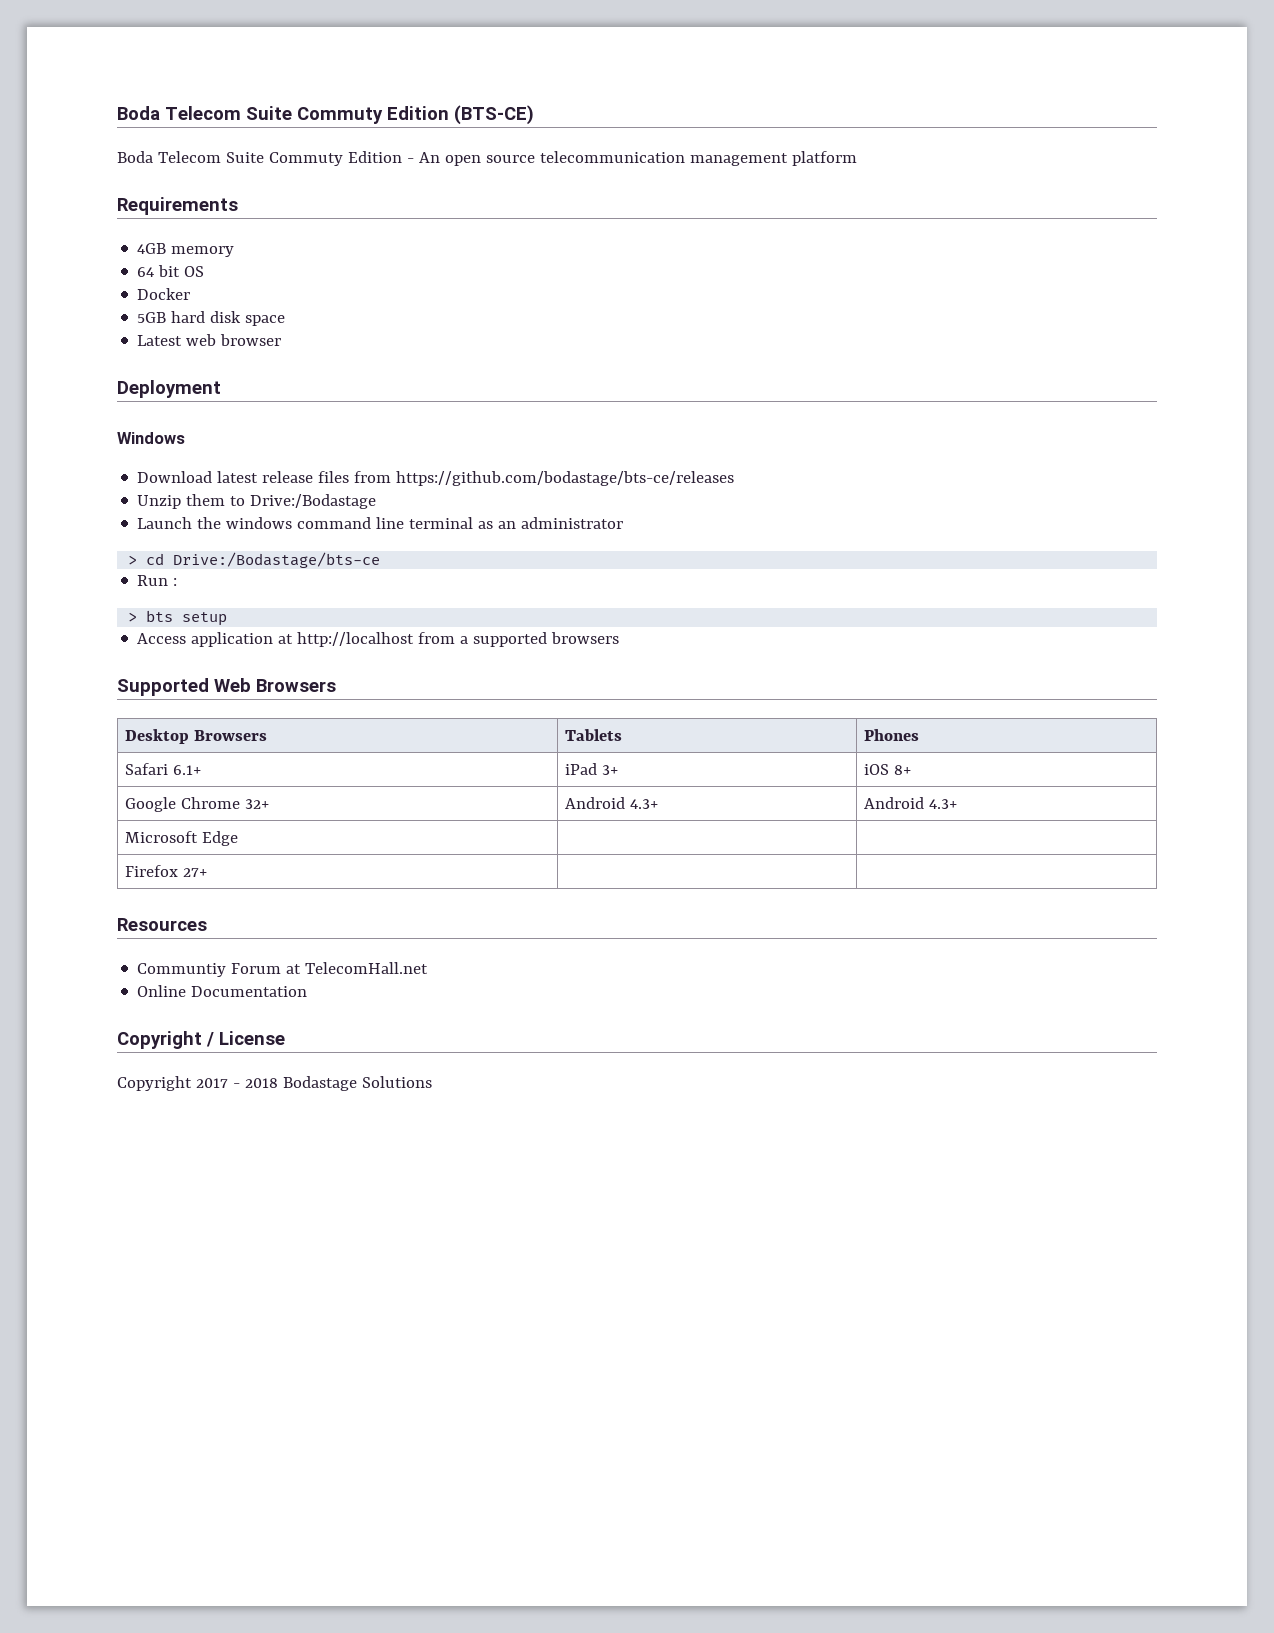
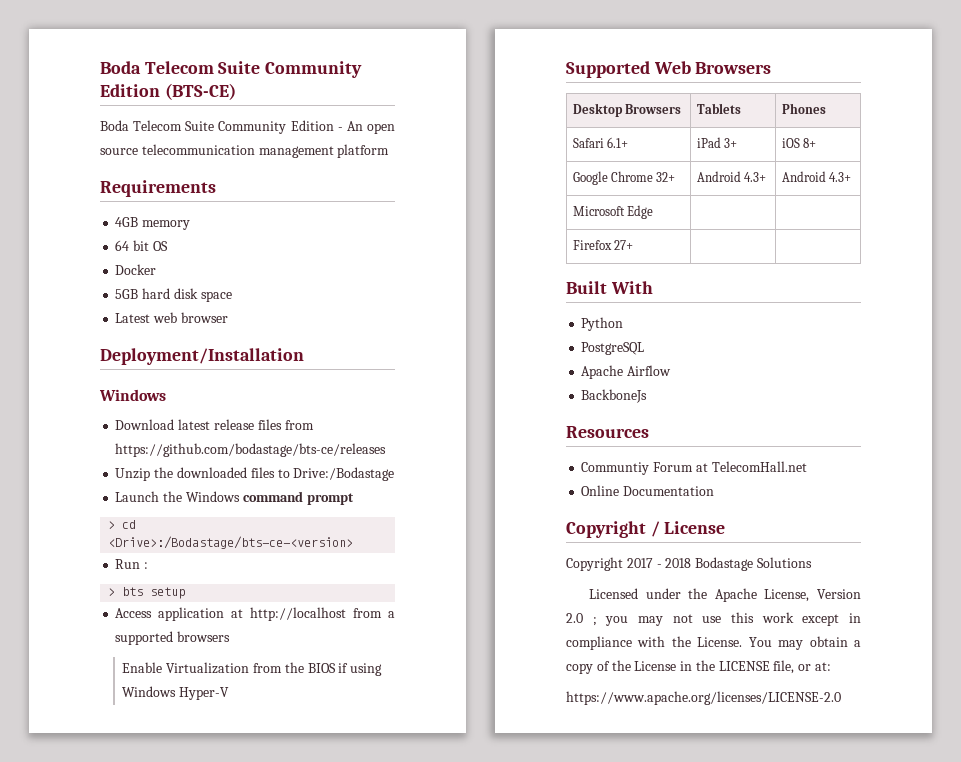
- Boda Telecom Suite Commuty Edition (BTS-CE)
+ Boda Telecom Suite Community Edition (BTS-CE)
- Boda Telecom Suite Commuty Edition - An open source telecommunication management platform
+ Boda Telecom Suite Community Edition - An open source telecommunication management platform
- Deployment
+ Deployment/Installation
- Unzip them to Drive:/Bodastage
+ Unzip the downloaded files to Drive:/Bodastage
- Launch the windows command line terminal as an administrator
+ Launch the Windows command prompt
- > cd Drive:/Bodastage/bts-ce
+ > cd <Drive>:/Bodastage/bts-ce-<version>
+ Enable Virtualization from the BIOS if using Windows Hyper-V
+ Built With
+ Python
+ PostgreSQL
+ Apache Airflow
+ BackboneJs
+ Licensed under the Apache License, Version 2.0 ; you may not use this work except in compliance with the License. You may obtain a copy of the License in the LICENSE file, or at:
+ https://www.apache.org/licenses/LICENSE-2.0

